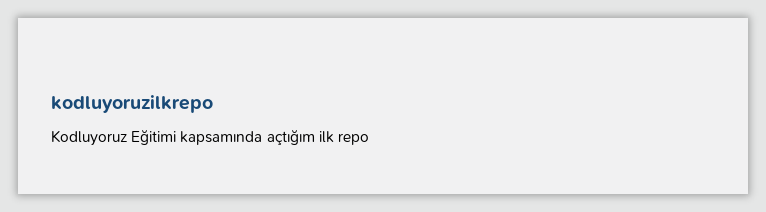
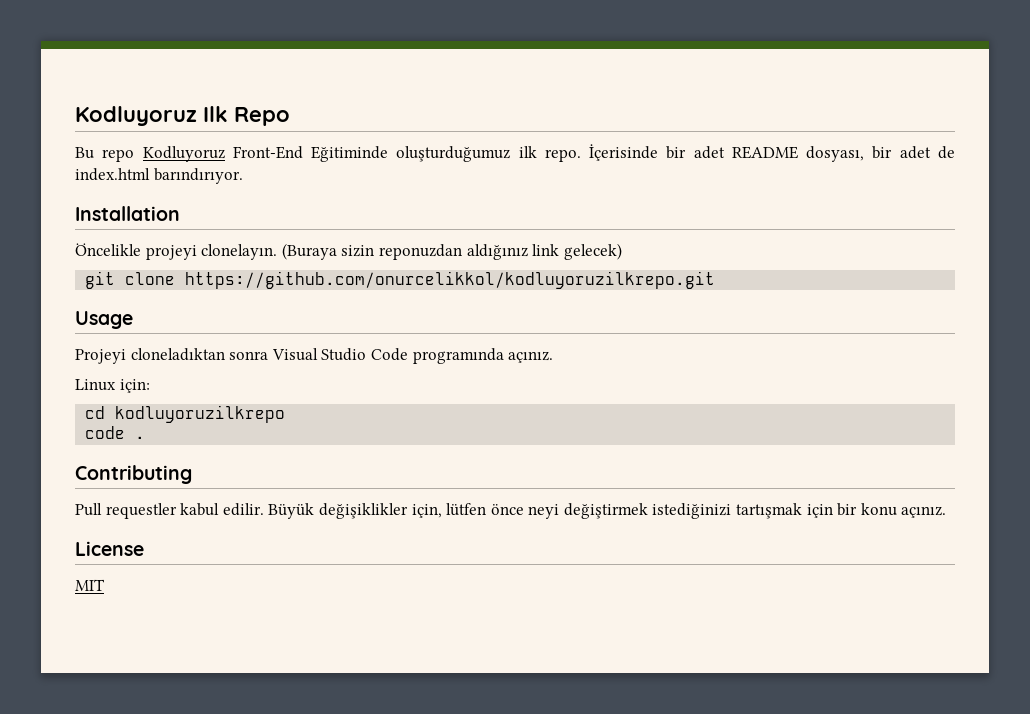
- kodluyoruzilkrepo
- Kodluyoruz Eğitimi kapsamında açtığım ilk repo
+ Kodluyoruz Ilk Repo
+ Bu repo Kodluyoruz Front-End Eğitiminde oluşturduğumuz ilk repo. İçerisinde bir adet README dosyası, bir adet de index.html barındırıyor.
+ Installation
+ Öncelikle projeyi clonelayın. (Buraya sizin reponuzdan aldığınız link gelecek)
+ git clone https://github.com/onurcelikkol/kodluyoruzilkrepo.git
+ Usage
+ Projeyi cloneladıktan sonra Visual Studio Code programında açınız.
+ Linux için:
+ cd kodluyoruzilkrepo
+ code .
+ Contributing
+ Pull requestler kabul edilir. Büyük değişiklikler için, lütfen önce neyi değiştirmek istediğinizi tartışmak için bir konu açınız.
+ License
+ MIT

